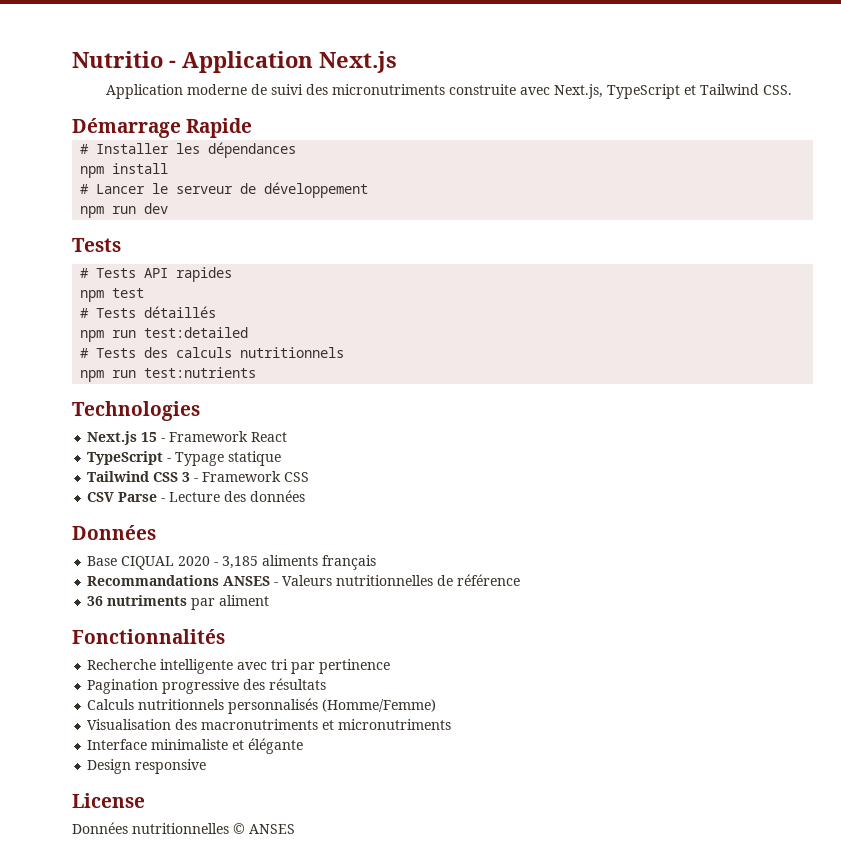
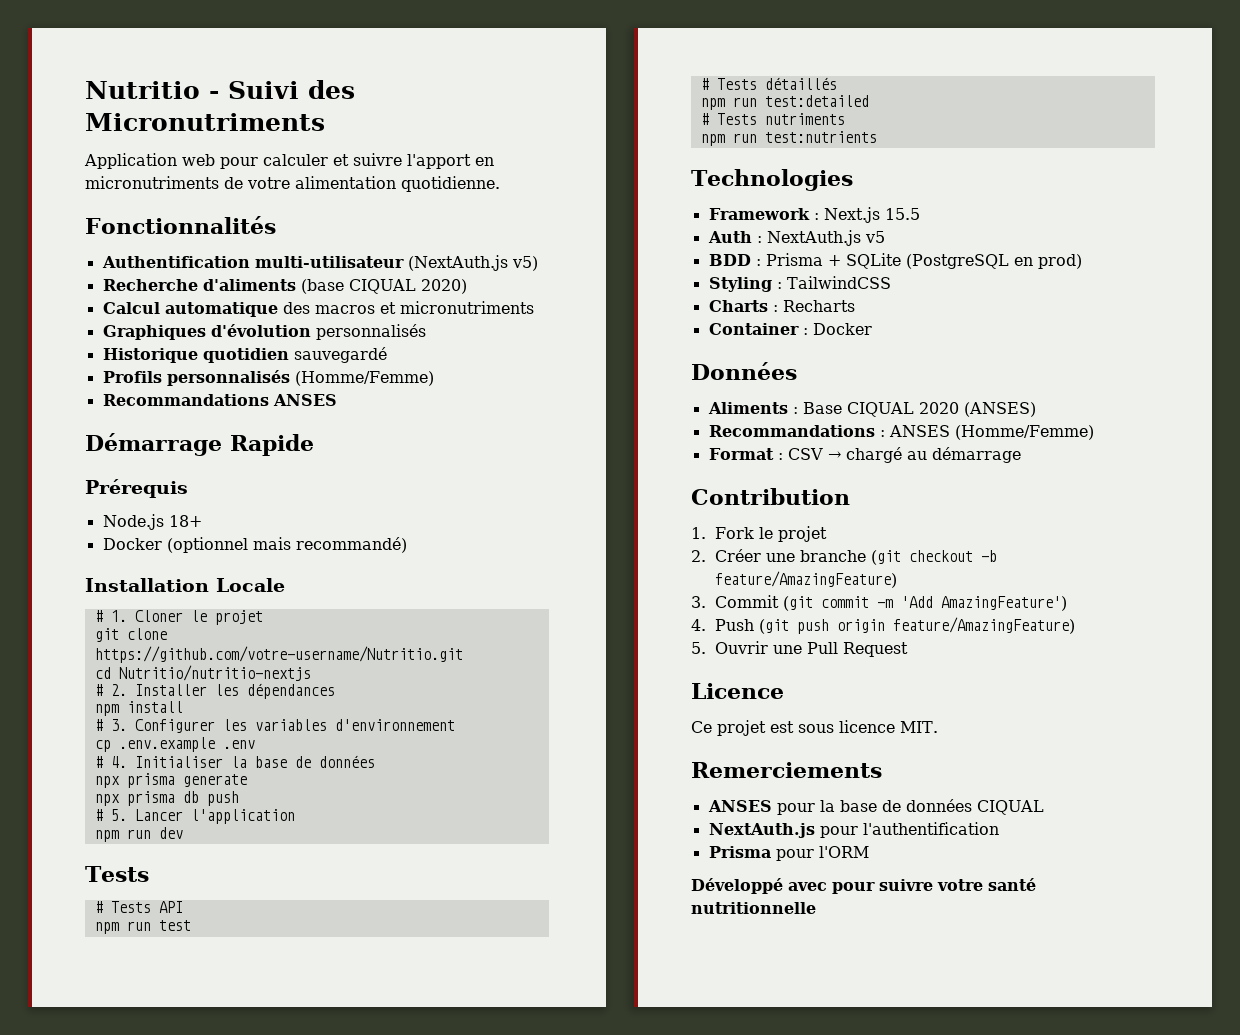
- Nutritio - Application Next.js
- Application moderne de suivi des micronutriments construite avec Next.js, TypeScript et Tailwind CSS.
+ Nutritio - Suivi des Micronutriments
+ Application web pour calculer et suivre l'apport en micronutriments de votre alimentation quotidienne.
+ Fonctionnalités
+ Authentification multi-utilisateur (NextAuth.js v5)
+ Recherche d'aliments (base CIQUAL 2020)
+ Calcul automatique des macros et micronutriments
+ Graphiques d'évolution personnalisés
+ Historique quotidien sauvegardé
+ Profils personnalisés (Homme/Femme)
+ Recommandations ANSES
  Démarrage Rapide
- # Installer les dépendances
+ Prérequis
+ Node.js 18+
+ Docker (optionnel mais recommandé)
+ Installation Locale
+ # 1. Cloner le projet
+ git clone https://github.com/votre-username/Nutritio.git
+ cd Nutritio/nutritio-nextjs
+ # 2. Installer les dépendances
- # Lancer le serveur de développement
+ # 3. Configurer les variables d'environnement
+ cp .env.example .env
+ # 4. Initialiser la base de données
+ npx prisma generate
+ npx prisma db push
+ # 5. Lancer l'application
- # Tests API rapides
- npm test
+ # Tests API
+ npm run test
- # Tests des calculs nutritionnels
+ # Tests nutriments
- Next.js 15 - Framework React
- TypeScript - Typage statique
- Tailwind CSS 3 - Framework CSS
- CSV Parse - Lecture des données
+ Framework : Next.js 15.5
+ Auth : NextAuth.js v5
+ BDD : Prisma + SQLite (PostgreSQL en prod)
+ Styling : TailwindCSS
+ Charts : Recharts
+ Container : Docker
- Base CIQUAL 2020 - 3,185 aliments français
- Recommandations ANSES - Valeurs nutritionnelles de référence
- 36 nutriments par aliment
- Fonctionnalités
- Recherche intelligente avec tri par pertinence
- Pagination progressive des résultats
- Calculs nutritionnels personnalisés (Homme/Femme)
- Visualisation des macronutriments et micronutriments
- Interface minimaliste et élégante
- Design responsive
- License
- Données nutritionnelles © ANSES
+ Aliments : Base CIQUAL 2020 (ANSES)
+ Recommandations : ANSES (Homme/Femme)
+ Format : CSV → chargé au démarrage
+ Contribution
+ 1. Fork le projet
+ 2. Créer une branche (git checkout -b feature/AmazingFeature)
+ 3. Commit (git commit -m 'Add AmazingFeature')
+ 4. Push (git push origin feature/AmazingFeature)
+ 5. Ouvrir une Pull Request
+ Licence
+ Ce projet est sous licence MIT.
+ Remerciements
+ ANSES pour la base de données CIQUAL
+ NextAuth.js pour l'authentification
+ Prisma pour l'ORM
+ Développé avec pour suivre votre santé nutritionnelle

